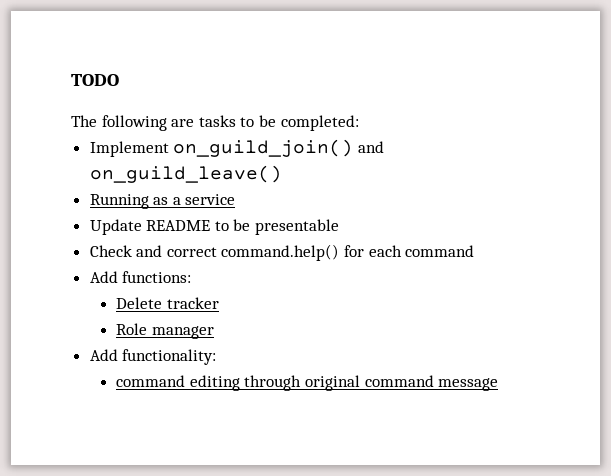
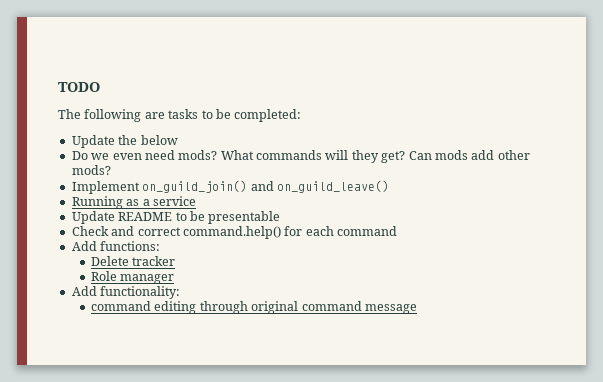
+ Update the below
+ Do we even need mods? What commands will they get? Can mods add other mods?

